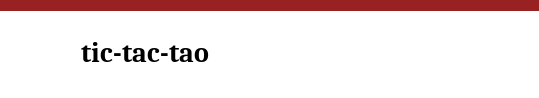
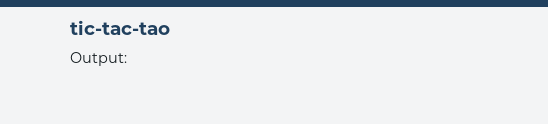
+ Output:

